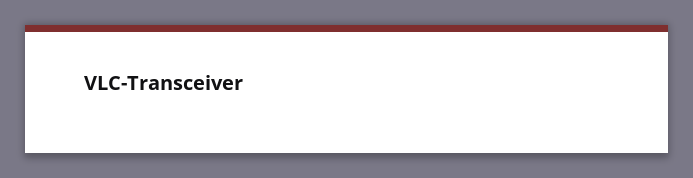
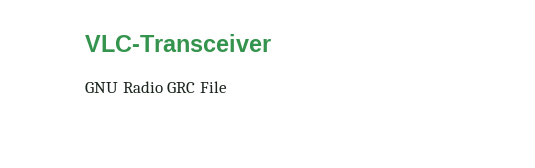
+ GNU Radio GRC File

